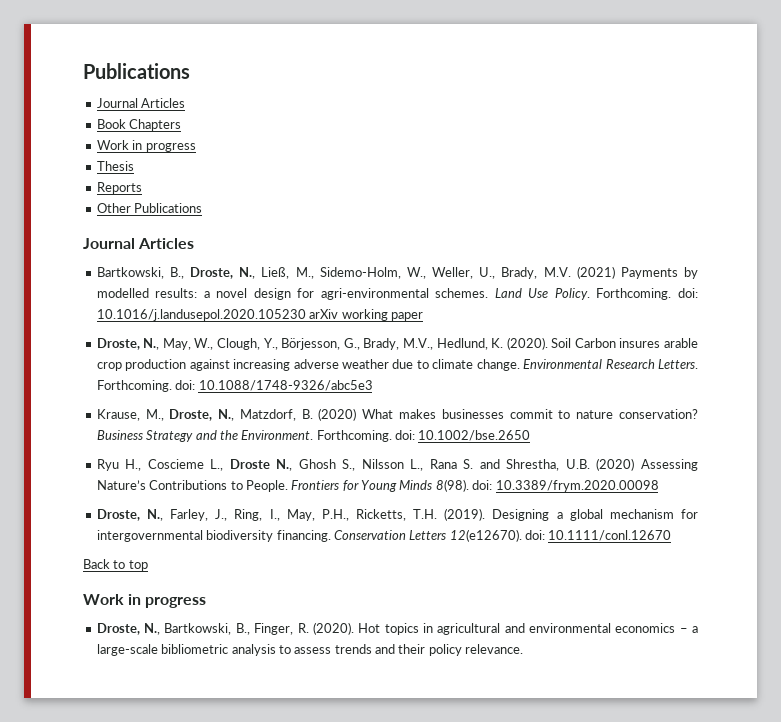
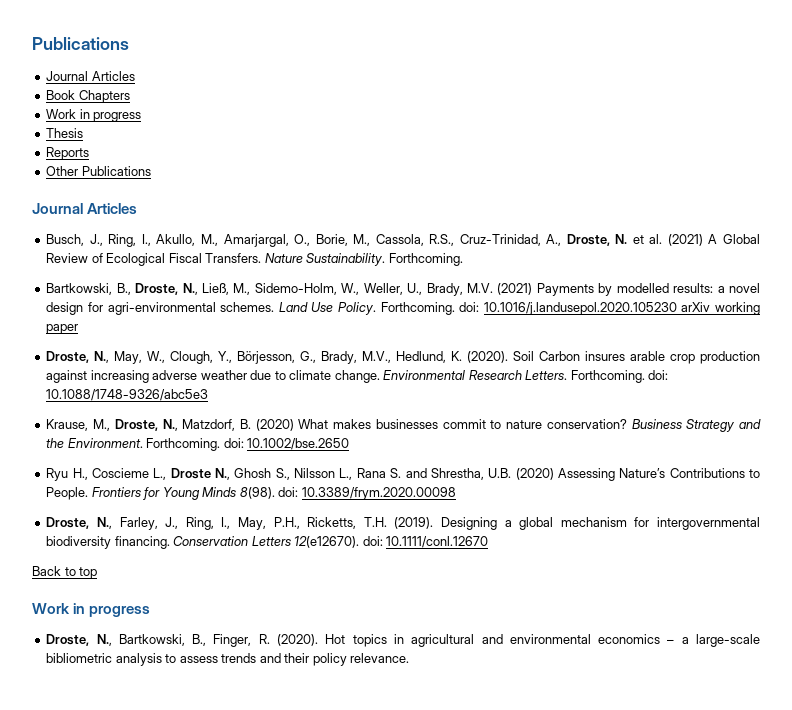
+ Busch, J., Ring, I., Akullo, M., Amarjargal, O., Borie, M., Cassola, R.S., Cruz-Trinidad, A., Droste, N. et al. (2021) A Global Review of Ecological Fiscal Transfers. Nature Sustainability. Forthcoming.

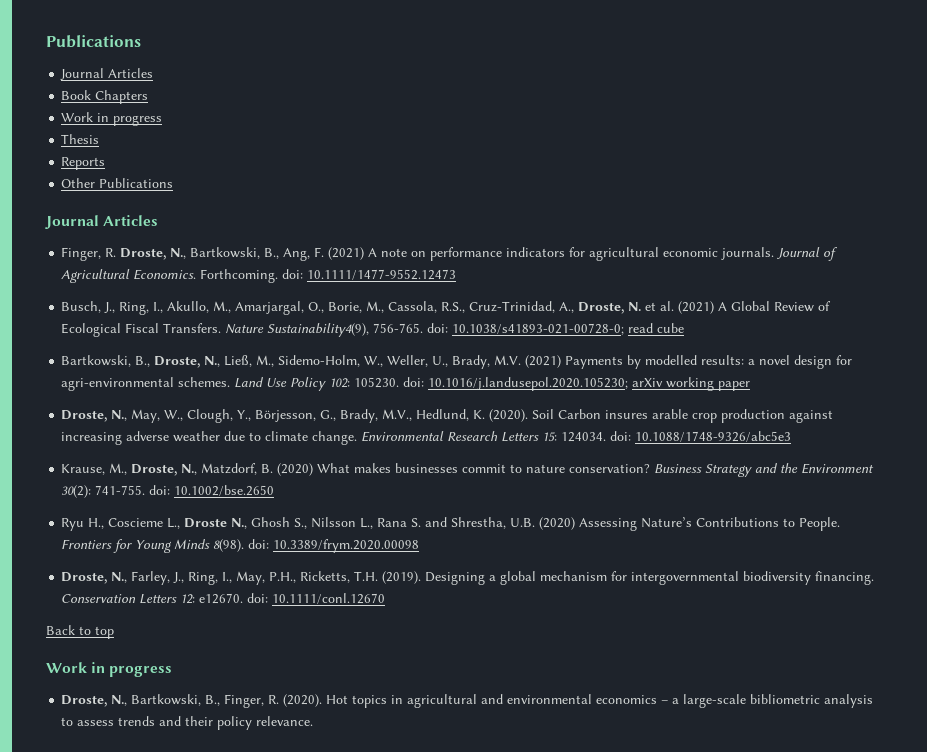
+ Finger, R. Droste, N., Bartkowski, B., Ang, F. (2021) A note on performance indicators for agricultural economic journals. Journal of Agricultural Economics. Forthcoming. doi: 10.1111/1477-9552.12473
- Nature Sustainability. Forthcoming.
+ Nature Sustainability4(9), 756-765. doi: 10.1038/s41893-021-00728-0; read cube
- Land Use Policy. Forthcoming. doi: 10.1016/j.landusepol.2020.105230 arXiv working paper
+ Land Use Policy 102: 105230. doi: 10.1016/j.landusepol.2020.105230; arXiv working paper
- Environmental Research Letters. Forthcoming. doi: 10.1088/1748-9326/abc5e3
+ Environmental Research Letters 15: 124034. doi: 10.1088/1748-9326/abc5e3
- Business Strategy and the Environment. Forthcoming. doi: 10.1002/bse.2650
+ Business Strategy and the Environment 30(2): 741-755. doi: 10.1002/bse.2650
- Conservation Letters 12(e12670). doi: 10.1111/conl.12670
+ Conservation Letters 12: e12670. doi: 10.1111/conl.12670

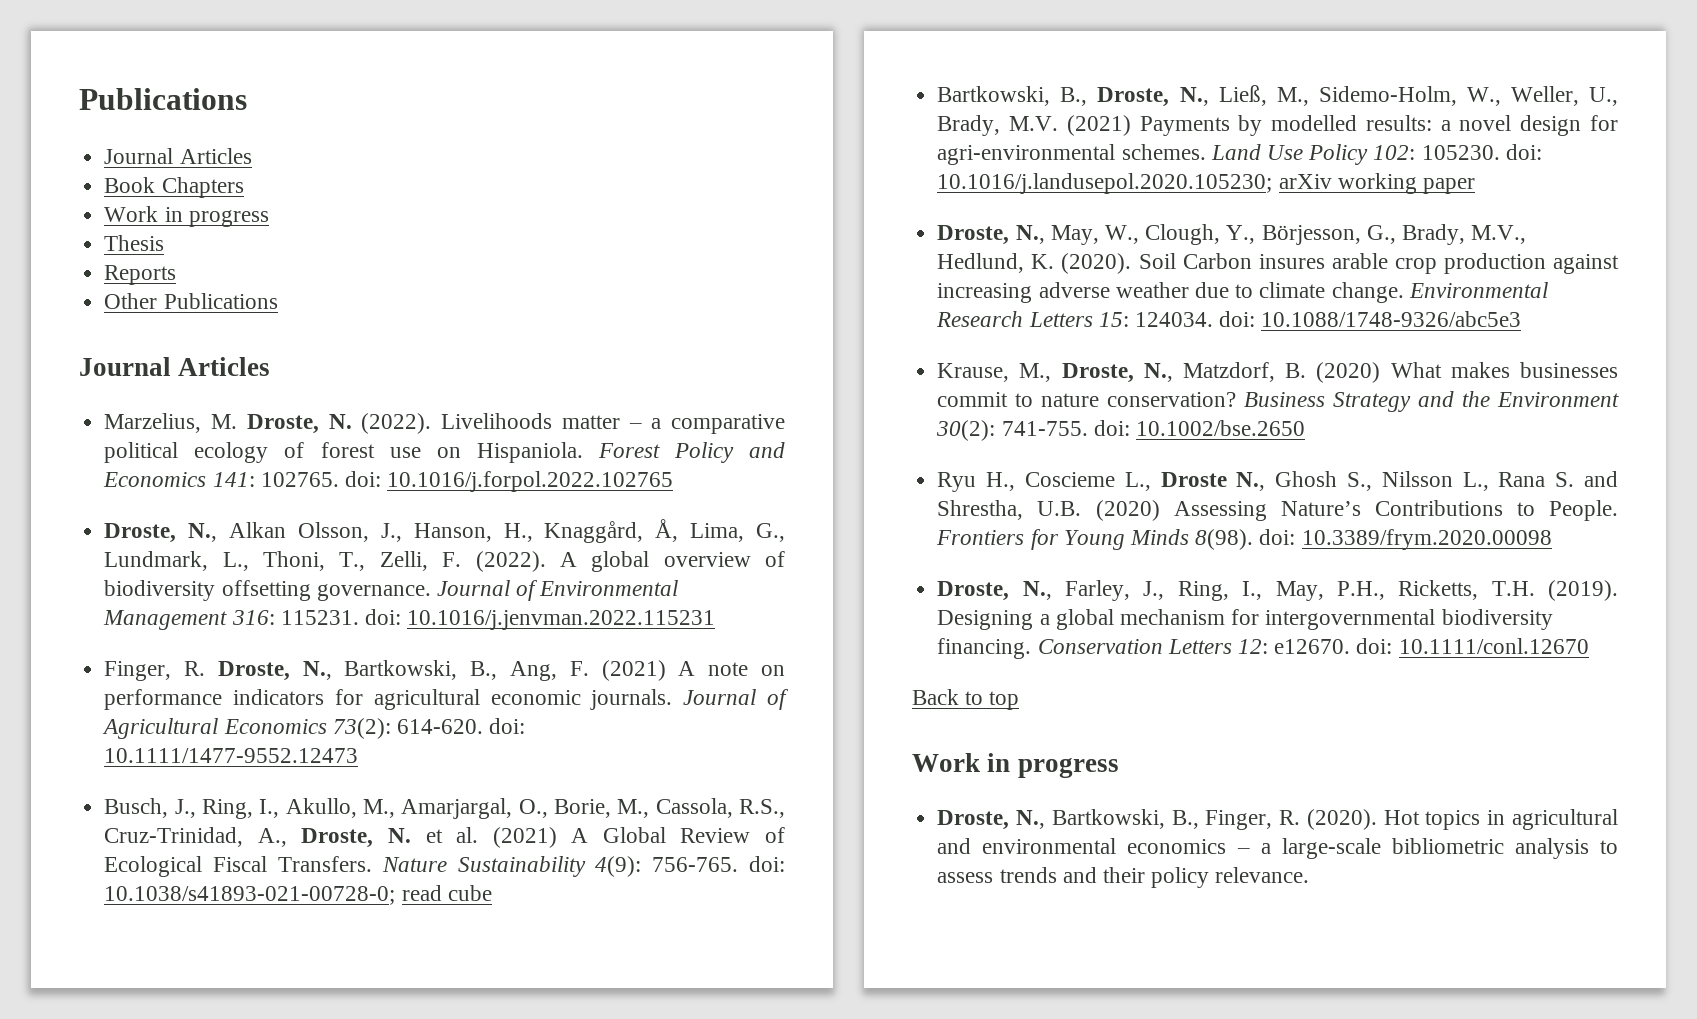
+ Marzelius, M. Droste, N. (2022). Livelihoods matter – a comparative political ecology of forest use on Hispaniola. Forest Policy and Economics 141: 102765. doi: 10.1016/j.forpol.2022.102765
+ Droste, N., Alkan Olsson, J., Hanson, H., Knaggård, Å, Lima, G., Lundmark, L., Thoni, T., Zelli, F. (2022). A global overview of biodiversity offsetting governance. Journal of Environmental Management 316: 115231. doi: 10.1016/j.jenvman.2022.115231
- Journal of Agricultural Economics. Forthcoming. doi: 10.1111/1477-9552.12473
+ Journal of Agricultural Economics 73(2): 614-620. doi: 10.1111/1477-9552.12473
- Nature Sustainability4(9), 756-765. doi: 10.1038/s41893-021-00728-0; read cube
+ Nature Sustainability 4(9): 756-765. doi: 10.1038/s41893-021-00728-0; read cube

